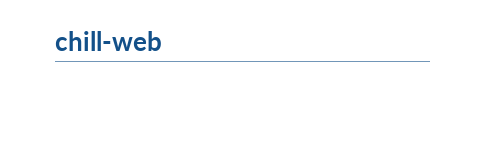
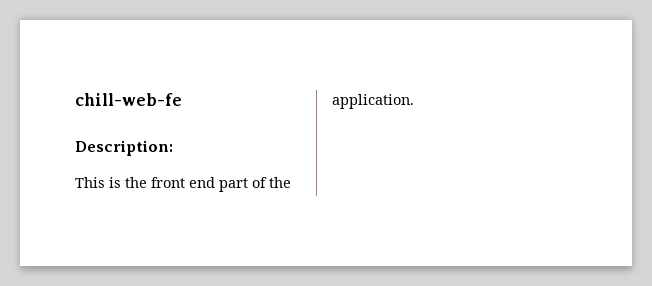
- chill-web
+ chill-web-fe
+ Description:
+ This is the front end part of the application.

